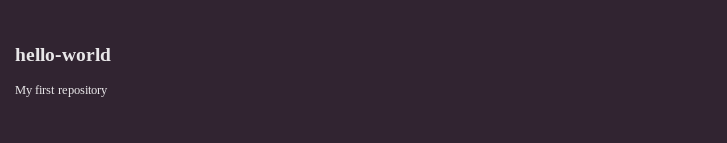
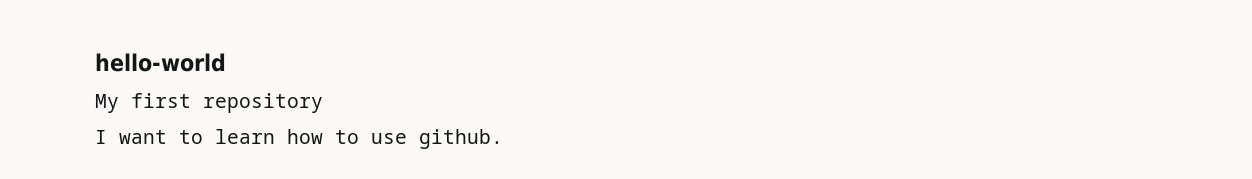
+ I want to learn how to use github.

